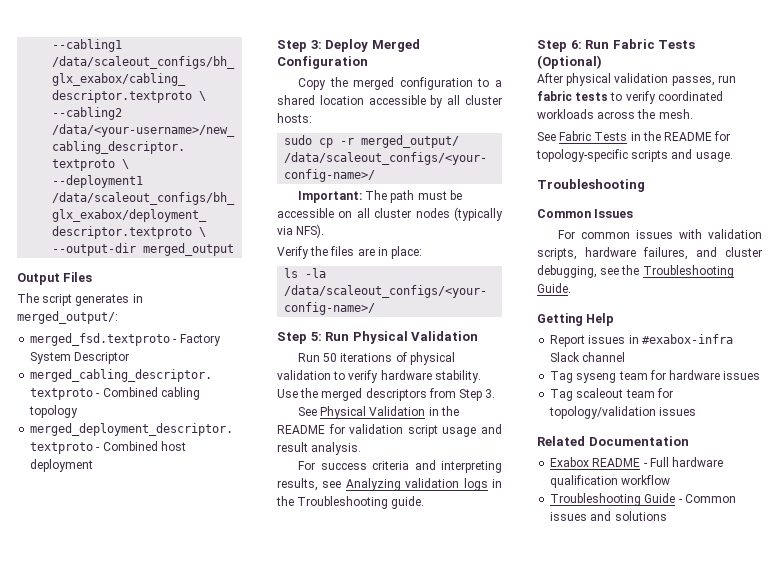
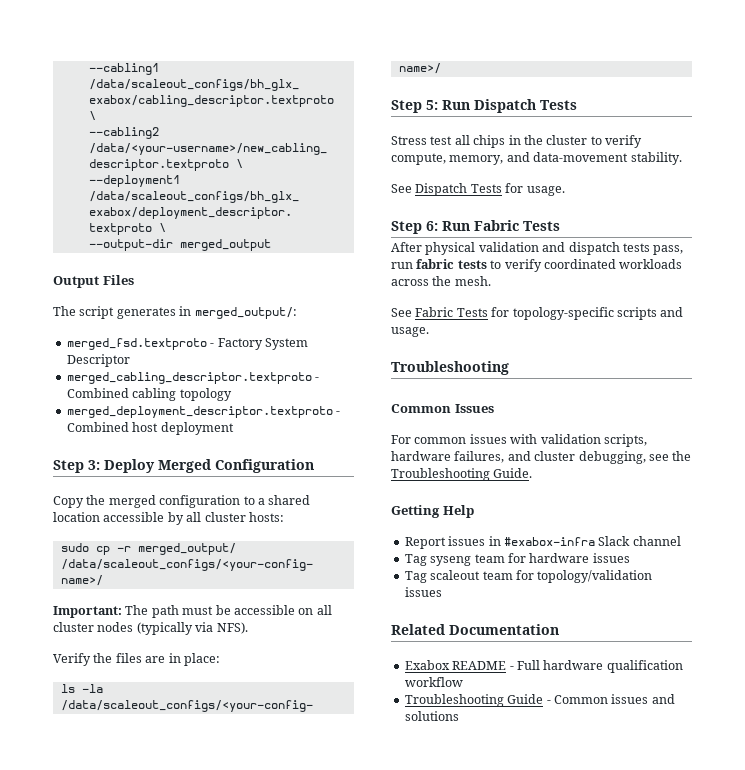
- Step 5: Run Physical Validation
- Run 50 iterations of physical validation to verify hardware stability. Use the merged descriptors from Step 3.
- See Physical Validation in the README for validation script usage and result analysis.
- For success criteria and interpreting results, see Analyzing validation logs in the Troubleshooting guide.
+ Step 5: Run Dispatch Tests
+ Stress test all chips in the cluster to verify compute, memory, and data-movement stability.
+ See Dispatch Tests for usage.
- Step 6: Run Fabric Tests (Optional)
+ Step 6: Run Fabric Tests
- After physical validation passes, run fabric tests to verify coordinated workloads across the mesh.
+ After physical validation and dispatch tests pass, run fabric tests to verify coordinated workloads across the mesh.
- See Fabric Tests in the README for topology-specific scripts and usage.
+ See Fabric Tests for topology-specific scripts and usage.

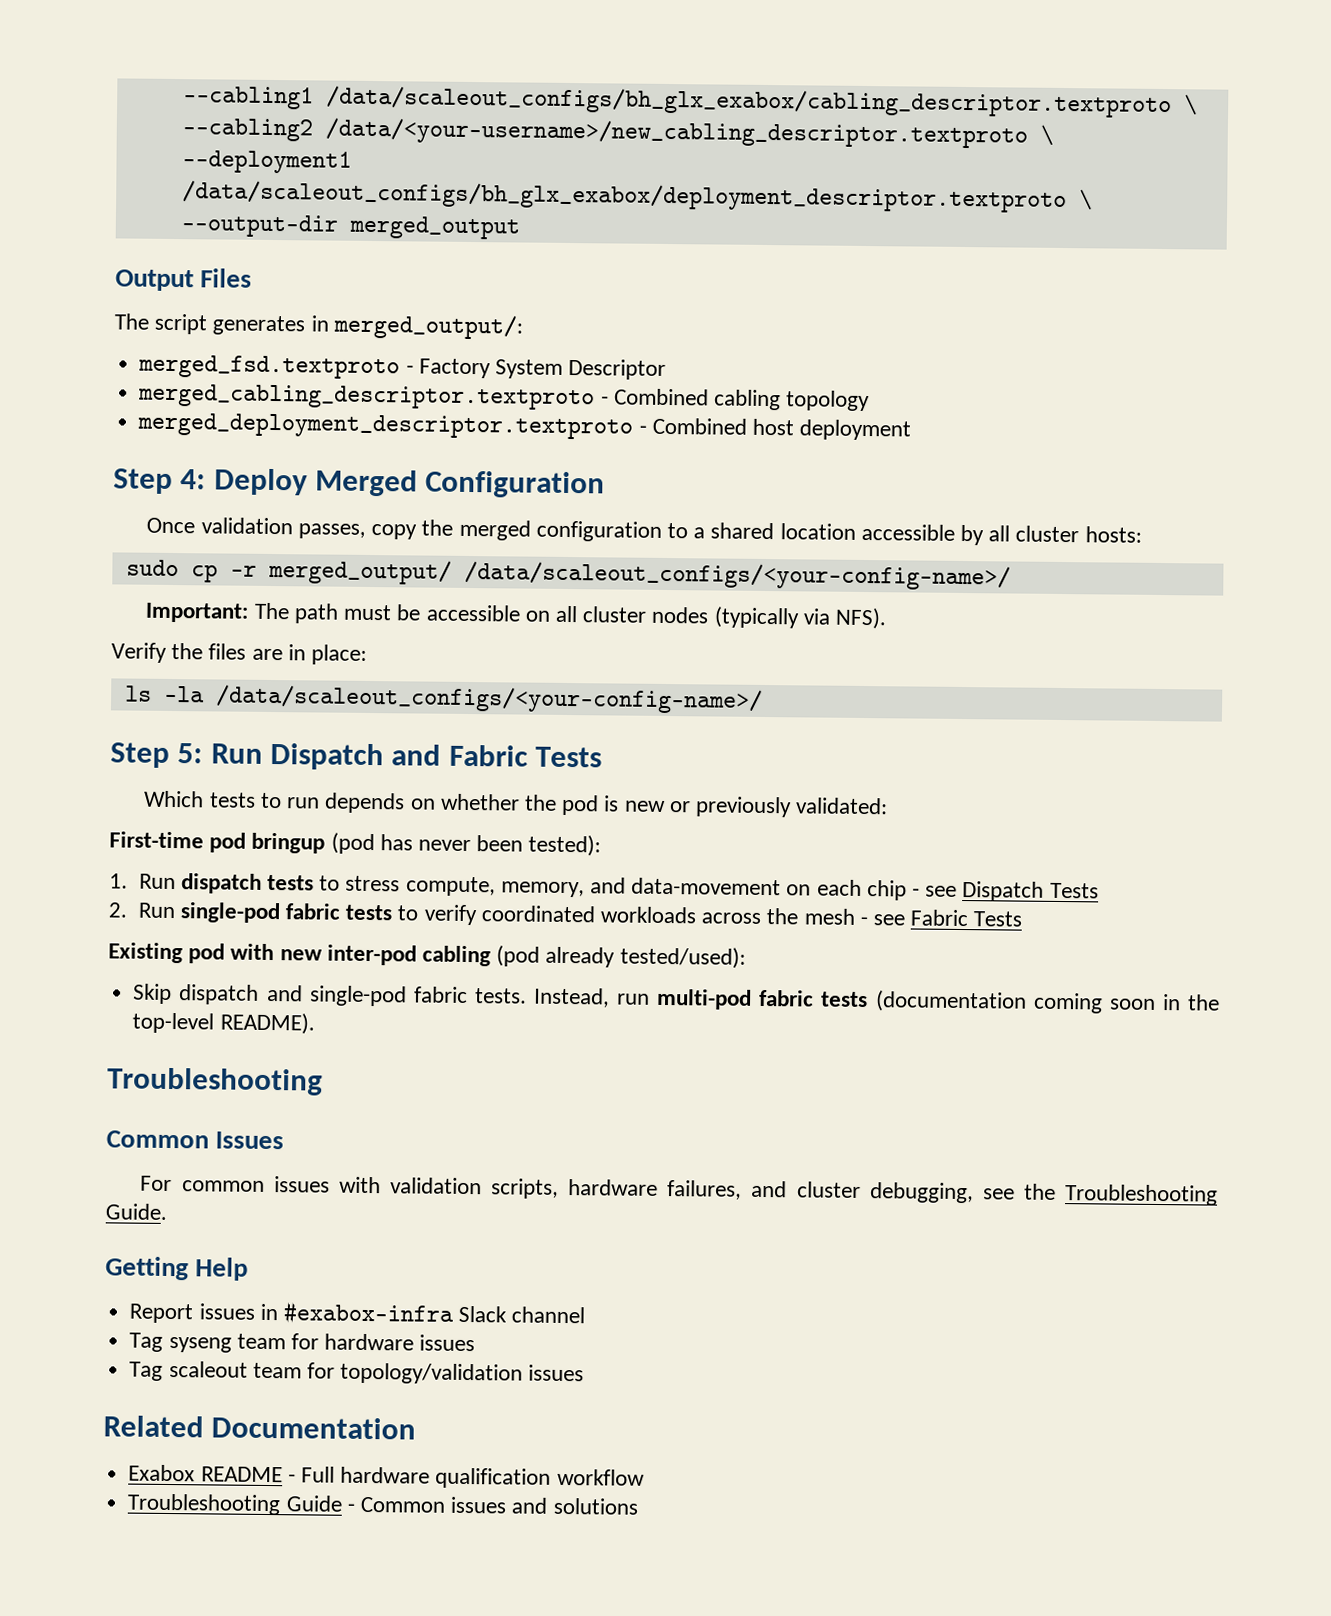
- Step 3: Deploy Merged Configuration
+ Step 4: Deploy Merged Configuration
- Copy the merged configuration to a shared location accessible by all cluster hosts:
+ Once validation passes, copy the merged configuration to a shared location accessible by all cluster hosts:
- Step 5: Run Dispatch Tests
- Stress test all chips in the cluster to verify compute, memory, and data-movement stability.
- See Dispatch Tests for usage.
- Step 6: Run Fabric Tests
- After physical validation and dispatch tests pass, run fabric tests to verify coordinated workloads across the mesh.
- See Fabric Tests for topology-specific scripts and usage.
+ Step 5: Run Dispatch and Fabric Tests
+ Which tests to run depends on whether the pod is new or previously validated:
+ First-time pod bringup (pod has never been tested):
+ 1. Run dispatch tests to stress compute, memory, and data-movement on each chip - see Dispatch Tests
+ 2. Run single-pod fabric tests to verify coordinated workloads across the mesh - see Fabric Tests
+ Existing pod with new inter-pod cabling (pod already tested/used):
+ Skip dispatch and single-pod fabric tests. Instead, run multi-pod fabric tests (documentation coming soon in the top-level README).

